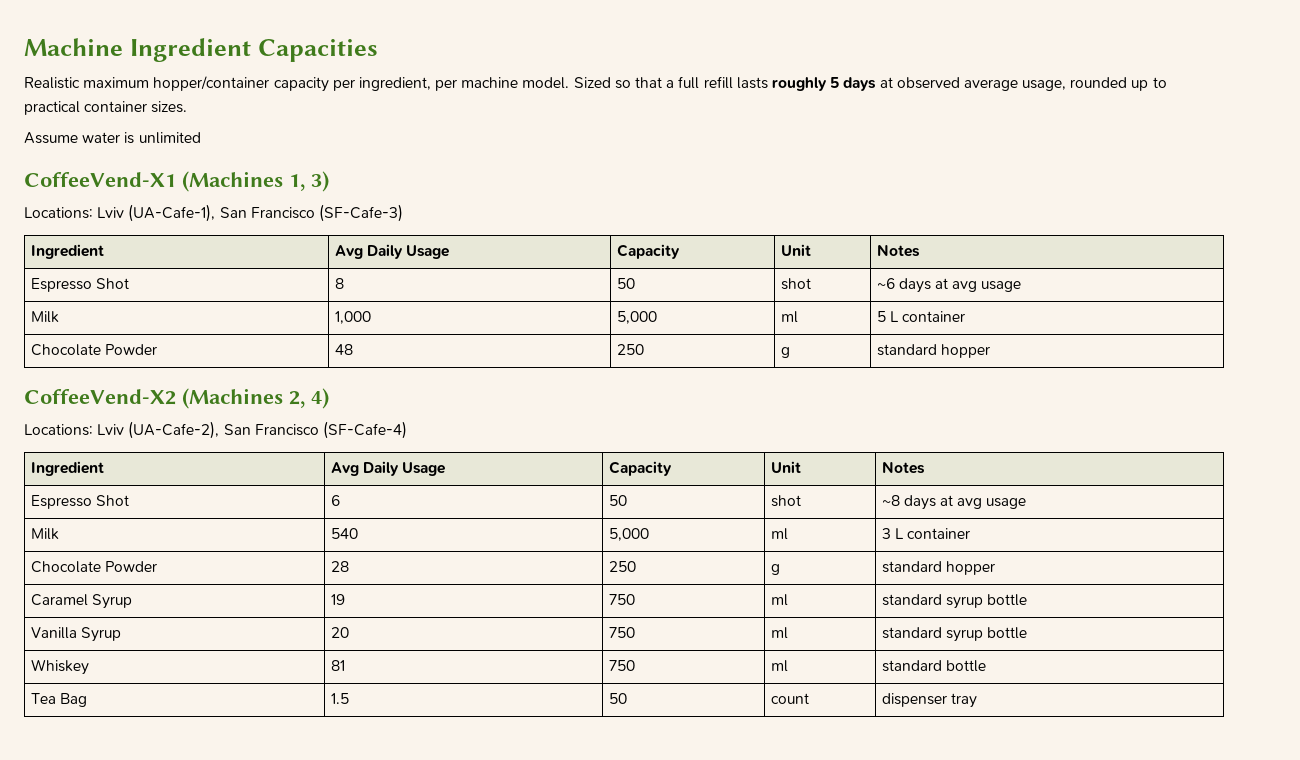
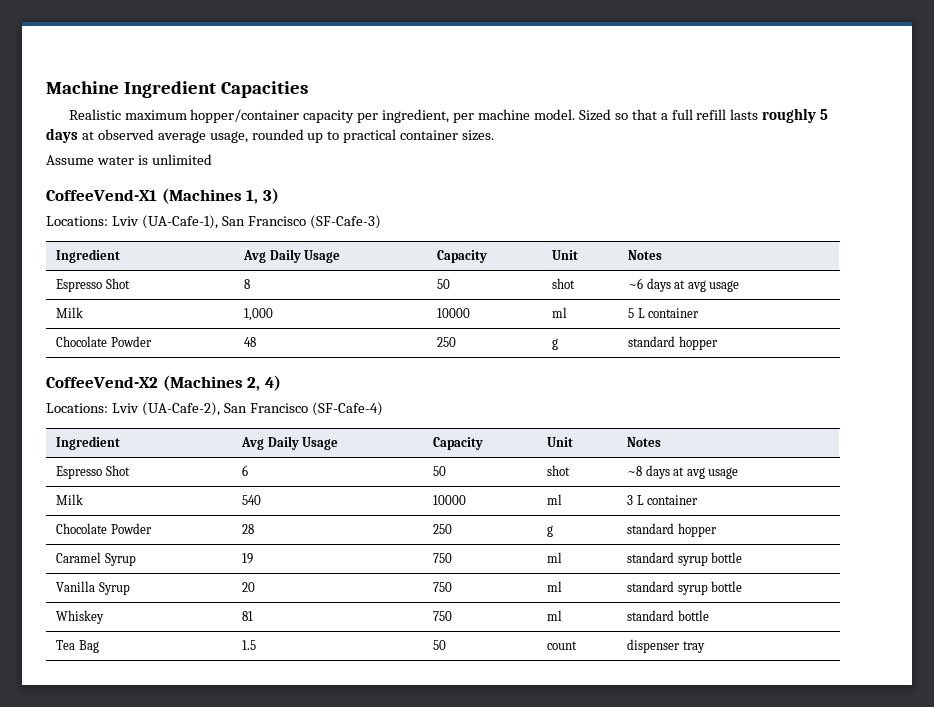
- Milk | 1,000 | 5,000 | ml | 5 L container
+ Milk | 1,000 | 10000 | ml | 5 L container
- Milk | 540 | 5,000 | ml | 3 L container
+ Milk | 540 | 10000 | ml | 3 L container

